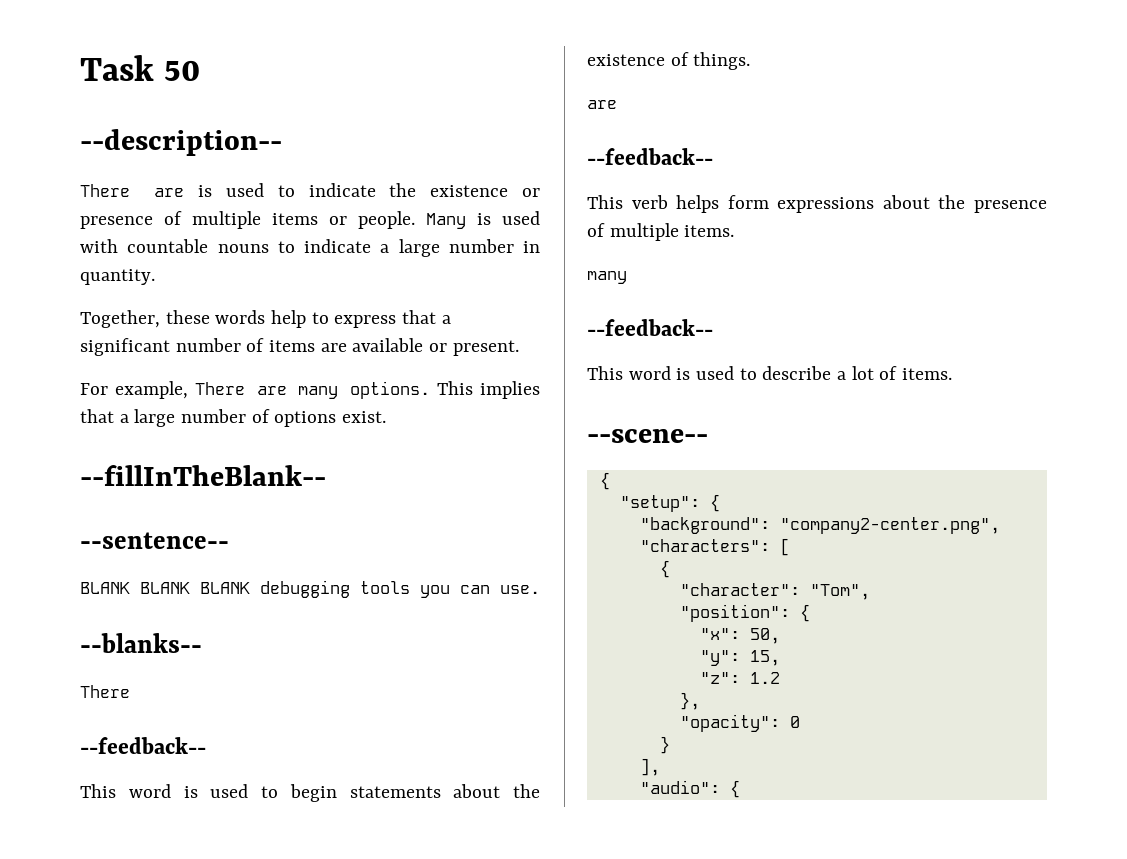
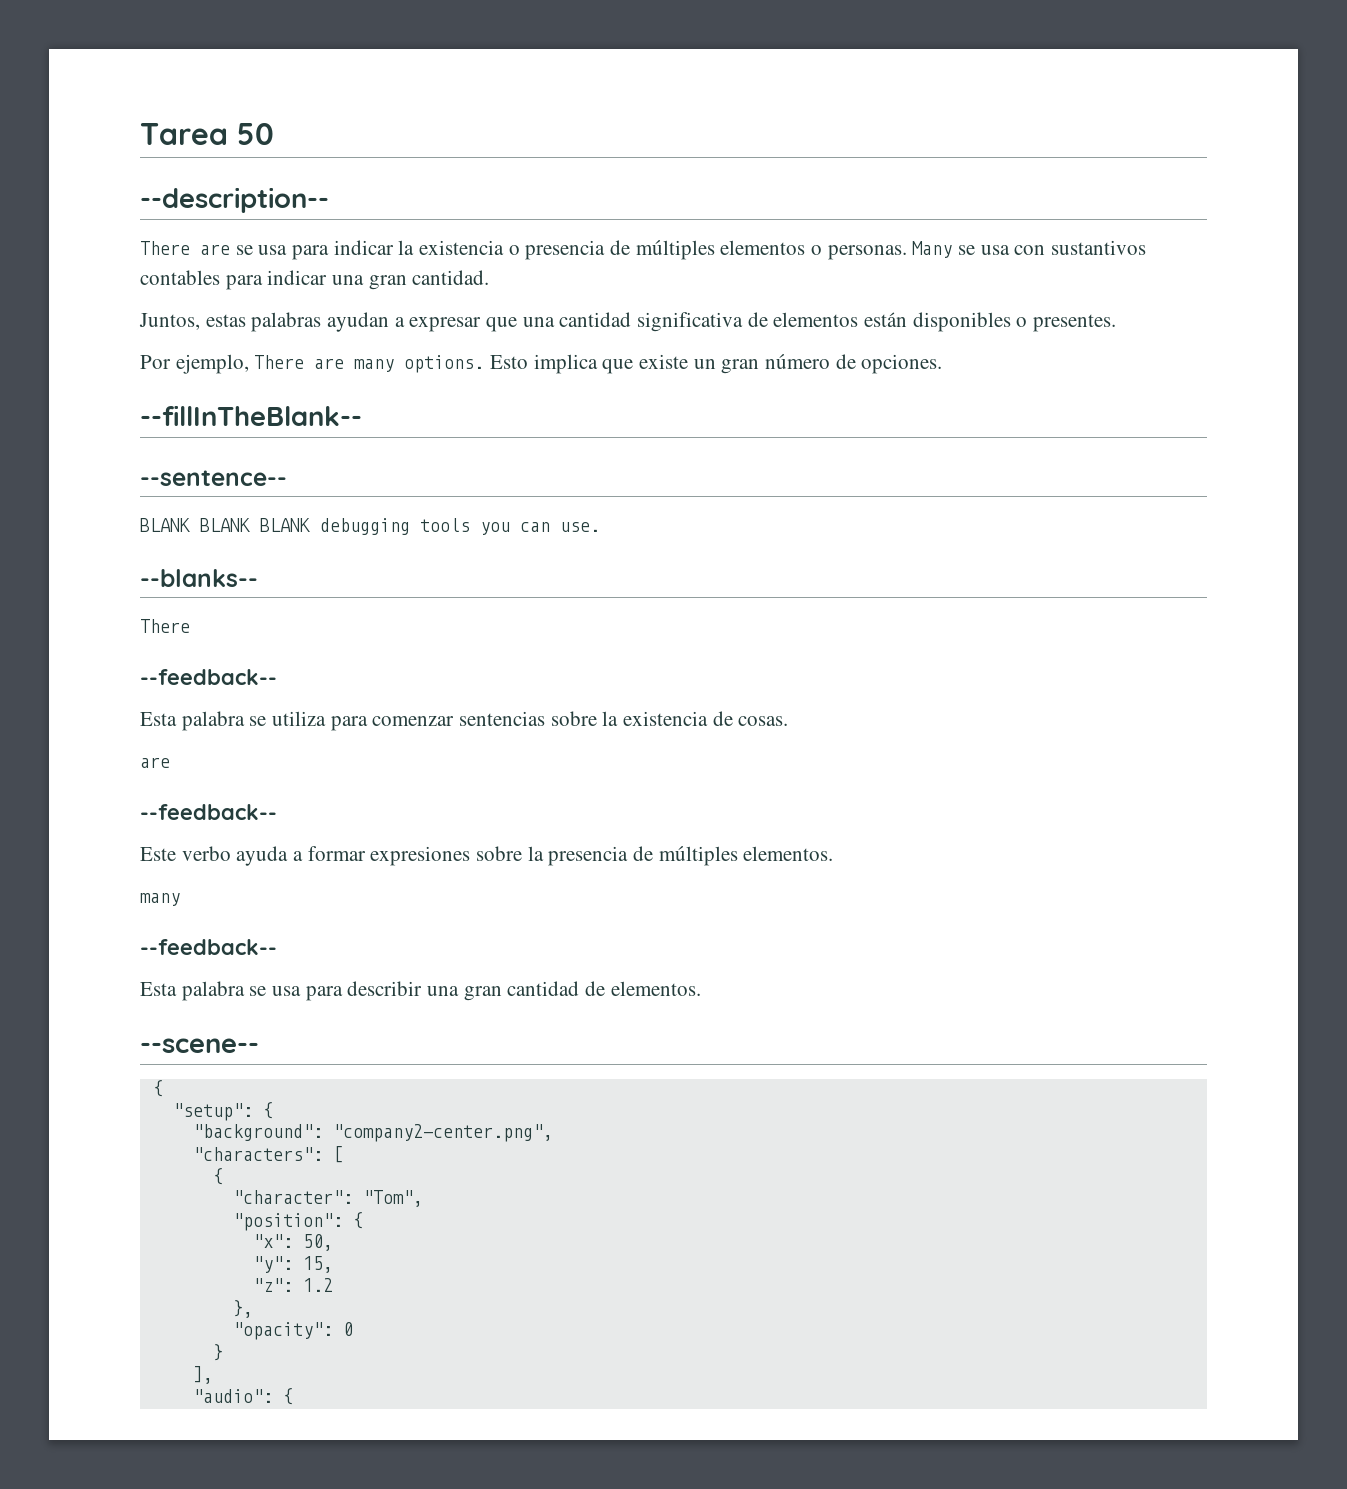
- Task 50
+ Tarea 50
- There are is used to indicate the existence or presence of multiple items or people. Many is used with countable nouns to indicate a large number in quantity.
- Together, these words help to express that a significant number of items are available or present.
- For example, There are many options. This implies that a large number of options exist.
+ There are se usa para indicar la existencia o presencia de múltiples elementos o personas. Many se usa con sustantivos contables para indicar una gran cantidad.
+ Juntos, estas palabras ayudan a expresar que una cantidad significativa de elementos están disponibles o presentes.
+ Por ejemplo, There are many options. Esto implica que existe un gran número de opciones.
- This word is used to begin statements about the existence of things.
+ Esta palabra se utiliza para comenzar sentencias sobre la existencia de cosas.
  are
  --feedback--
- This verb helps form expressions about the presence of multiple items.
+ Este verbo ayuda a formar expresiones sobre la presencia de múltiples elementos.
  many
  --feedback--
- This word is used to describe a lot of items.
+ Esta palabra se usa para describir una gran cantidad de elementos.

